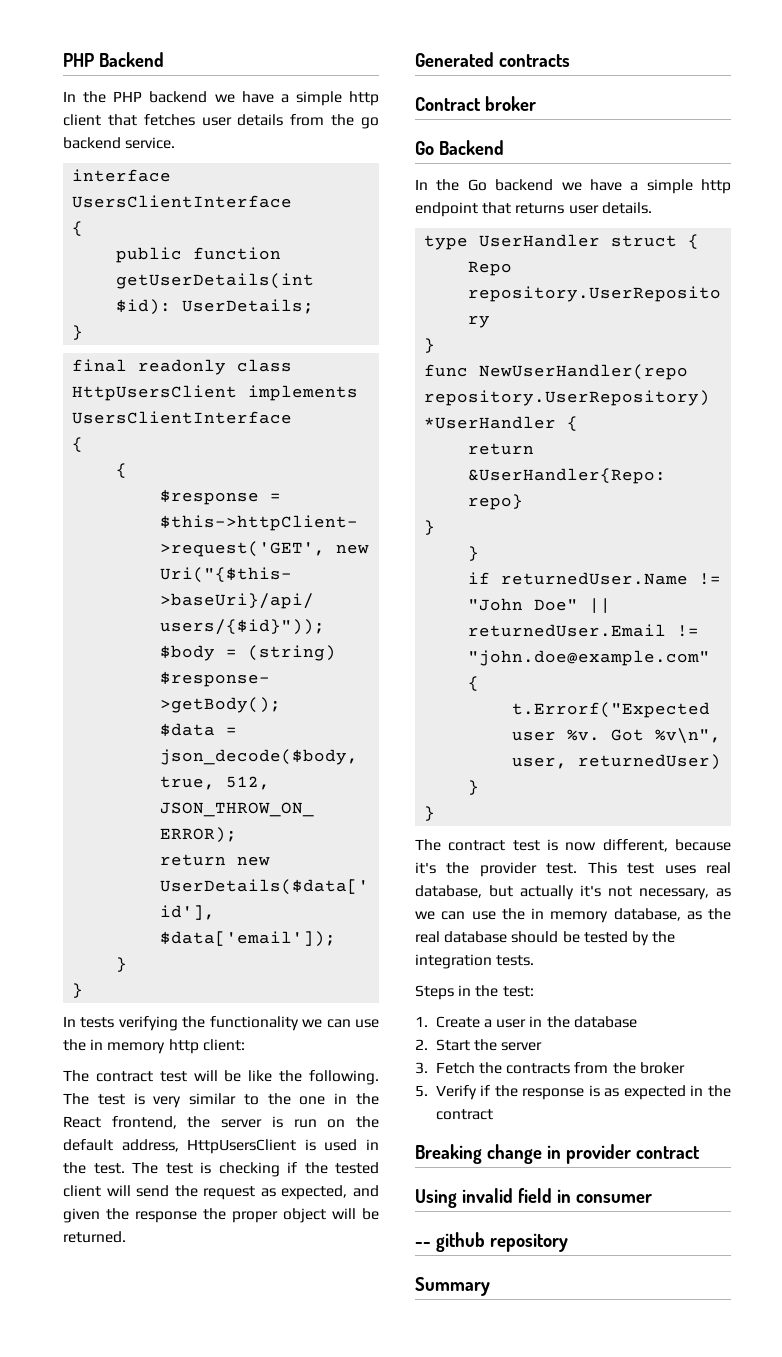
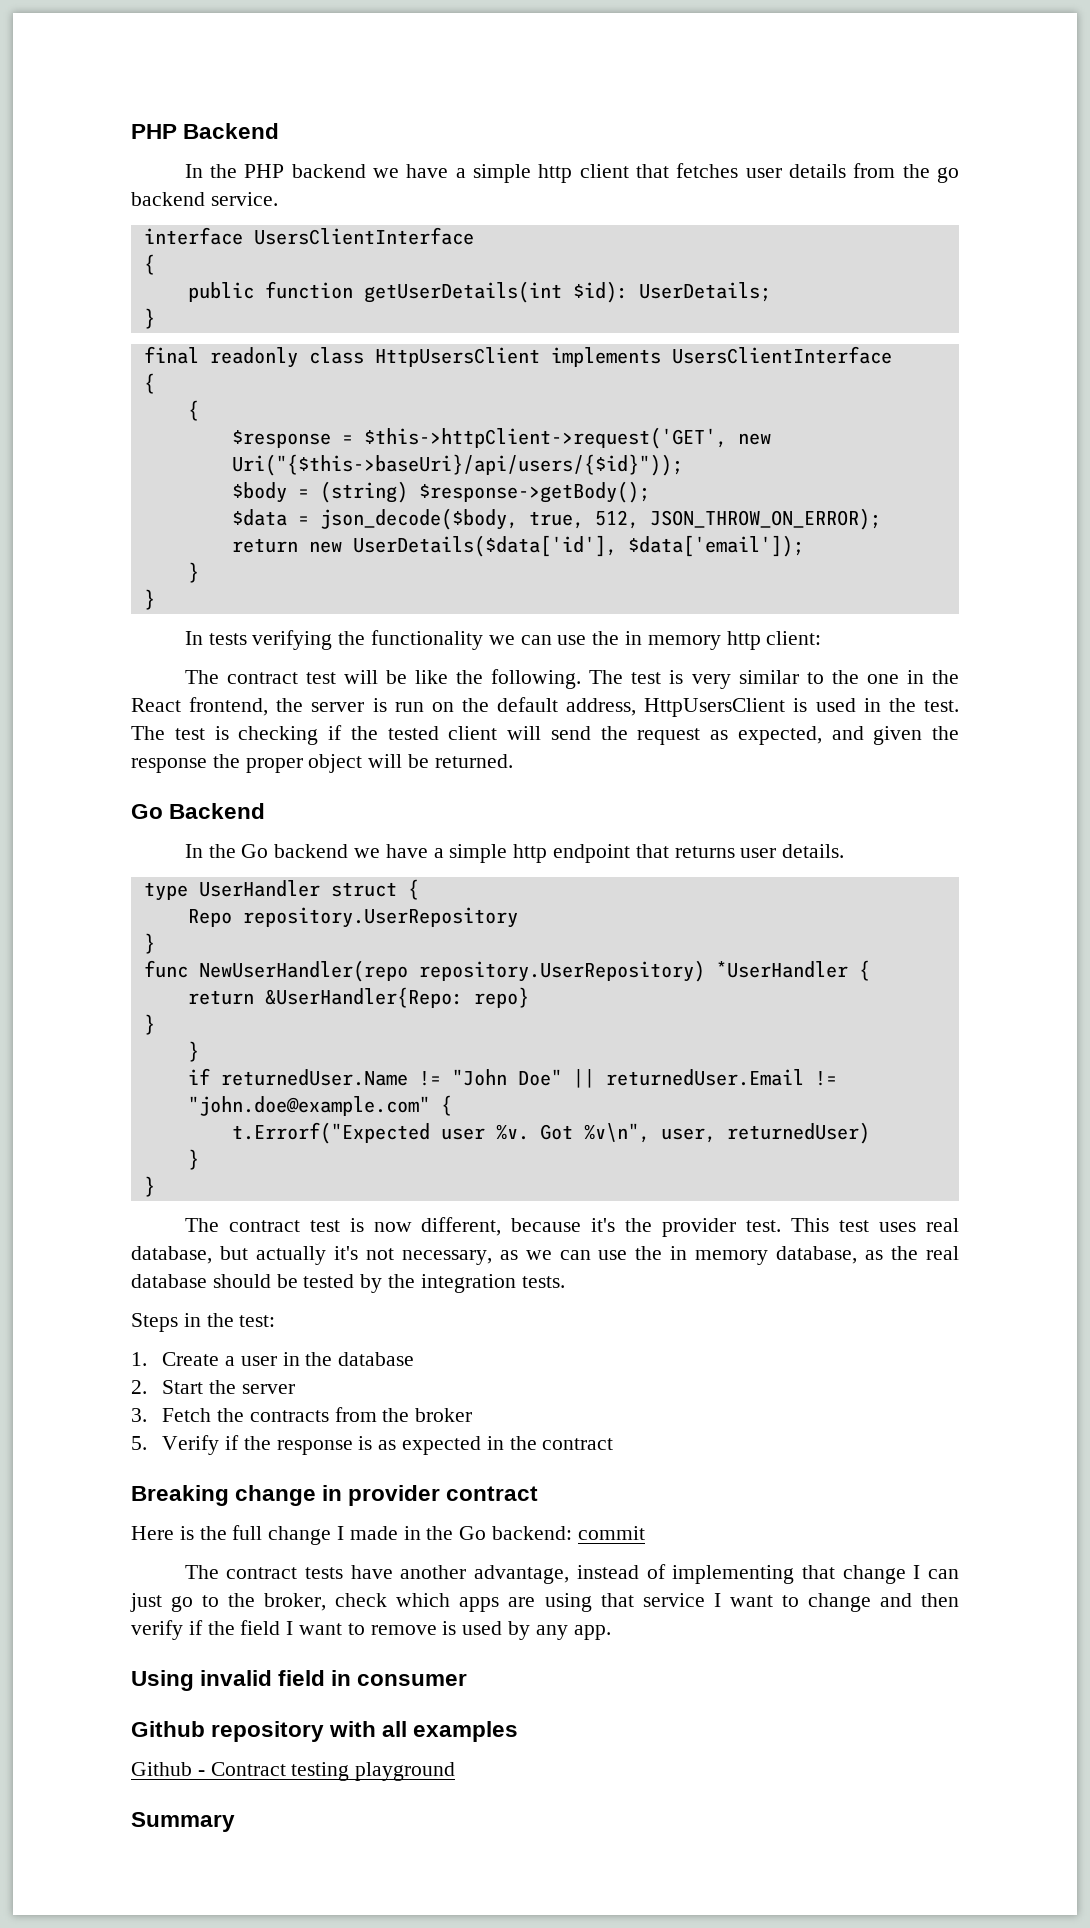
- Generated contracts
- Contract broker
+ Here is the full change I made in the Go backend: commit
+ The contract tests have another advantage, instead of implementing that change I can just go to the broker, check which apps are using that service I want to change and then verify if the field I want to remove is used by any app.
- -- github repository
+ Github repository with all examples
+ Github - Contract testing playground

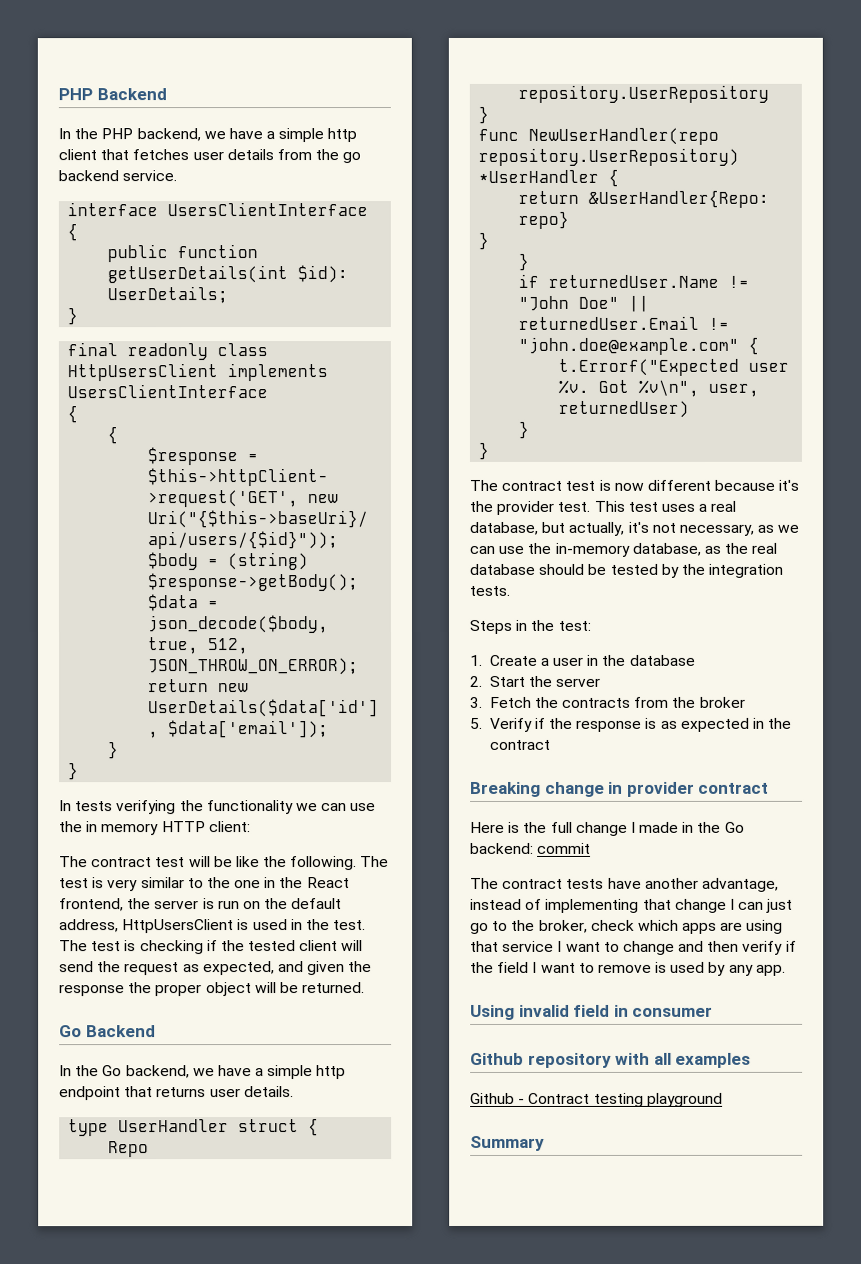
- In the PHP backend we have a simple http client that fetches user details from the go backend service.
+ In the PHP backend, we have a simple http client that fetches user details from the go backend service.
- In tests verifying the functionality we can use the in memory http client:
+ In tests verifying the functionality we can use the in memory HTTP client:
- In the Go backend we have a simple http endpoint that returns user details.
+ In the Go backend, we have a simple http endpoint that returns user details.
- The contract test is now different, because it's the provider test.
+ The contract test is now different because it's the provider test.
- This test uses real database, but actually it's not necessary, as we can use the in memory database, as the real database should be tested by the integration tests.
+ This test uses a real database, but actually, it's not necessary, as we can use the in-memory database, as the real database should be tested by the integration tests.

